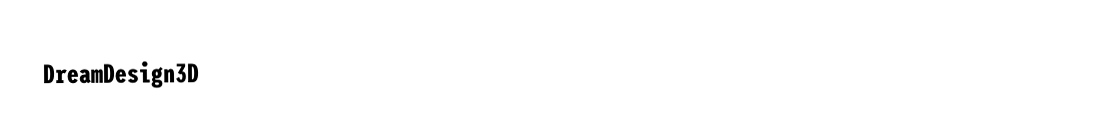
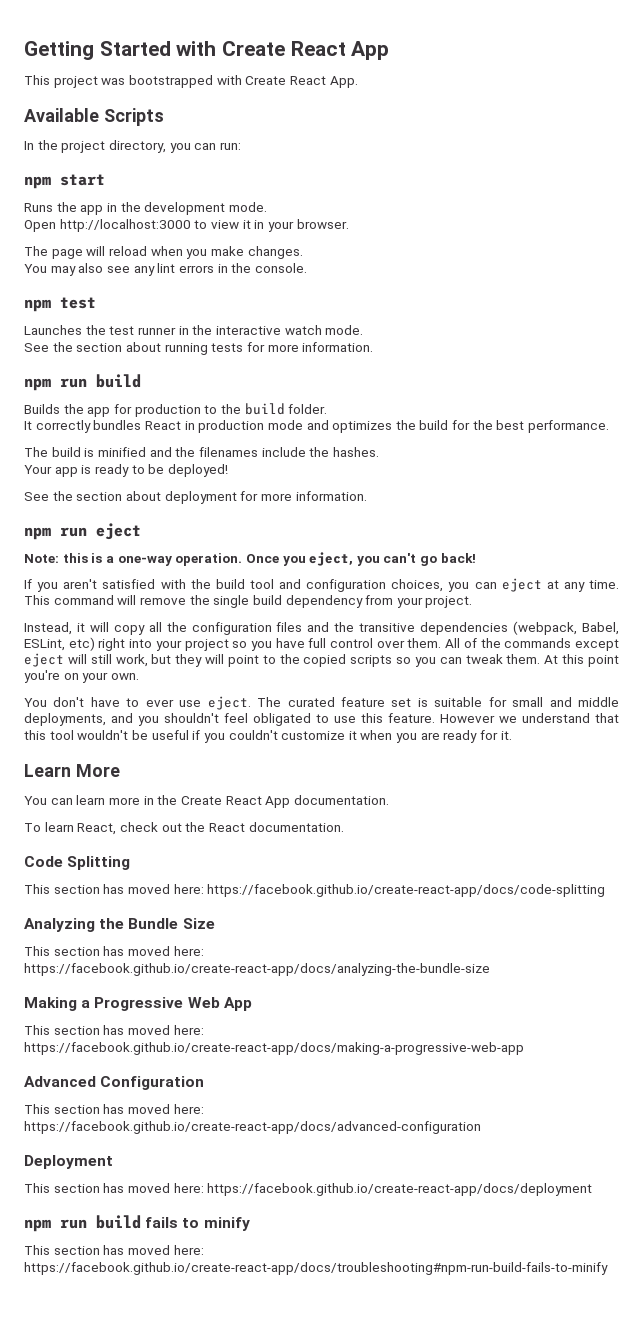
- DreamDesign3D
+ Getting Started with Create React App
+ This project was bootstrapped with Create React App.
+ Available Scripts
+ In the project directory, you can run:
+ npm start
+ Runs the app in the development mode.
+ Open http://localhost:3000 to view it in your browser.
+ The page will reload when you make changes.
+ You may also see any lint errors in the console.
+ npm test
+ Launches the test runner in the interactive watch mode.
+ See the section about running tests for more information.
+ npm run build
+ Builds the app for production to the build folder.
+ It correctly bundles React in production mode and optimizes the build for the best performance.
+ The build is minified and the filenames include the hashes.
+ Your app is ready to be deployed!
+ See the section about deployment for more information.
+ npm run eject
+ Note: this is a one-way operation. Once you eject, you can't go back!
+ If you aren't satisfied with the build tool and configuration choices, you can eject at any time. This command will remove the single build dependency from your project.
+ Instead, it will copy all the configuration files and the transitive dependencies (webpack, Babel, ESLint, etc) right into your project so you have full control over them. All of the commands except eject will still work, but they will point to the copied scripts so you can tweak them. At this point you're on your own.
+ You don't have to ever use eject. The curated feature set is suitable for small and middle deployments, and you shouldn't feel obligated to use this feature. However we understand that this tool wouldn't be useful if you couldn't customize it when you are ready for it.
+ Learn More
+ You can learn more in the Create React App documentation.
+ To learn React, check out the React documentation.
+ Code Splitting
+ This section has moved here: https://facebook.github.io/create-react-app/docs/code-splitting
+ Analyzing the Bundle Size
+ This section has moved here: https://facebook.github.io/create-react-app/docs/analyzing-the-bundle-size
+ Making a Progressive Web App
+ This section has moved here: https://facebook.github.io/create-react-app/docs/making-a-progressive-web-app
+ Advanced Configuration
+ This section has moved here: https://facebook.github.io/create-react-app/docs/advanced-configuration
+ Deployment
+ This section has moved here: https://facebook.github.io/create-react-app/docs/deployment
+ npm run build fails to minify
+ This section has moved here: https://facebook.github.io/create-react-app/docs/troubleshooting#npm-run-build-fails-to-minify

